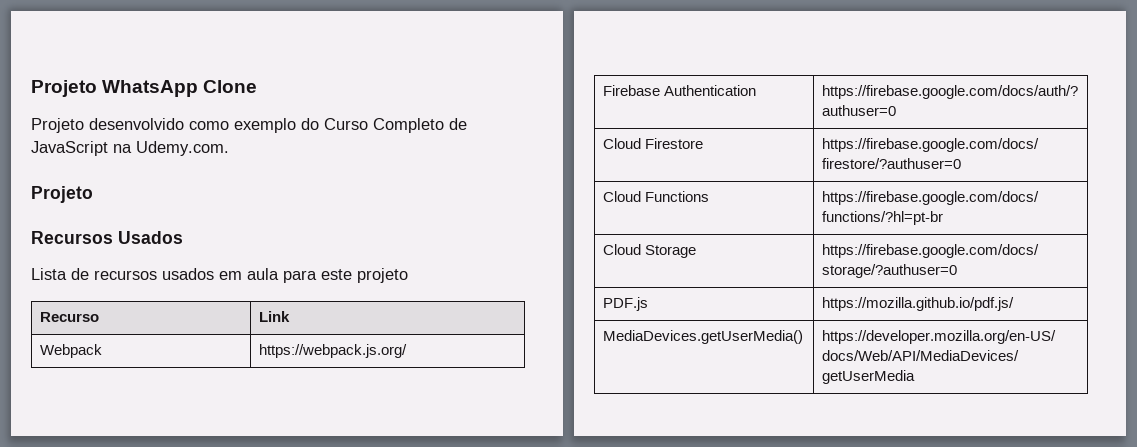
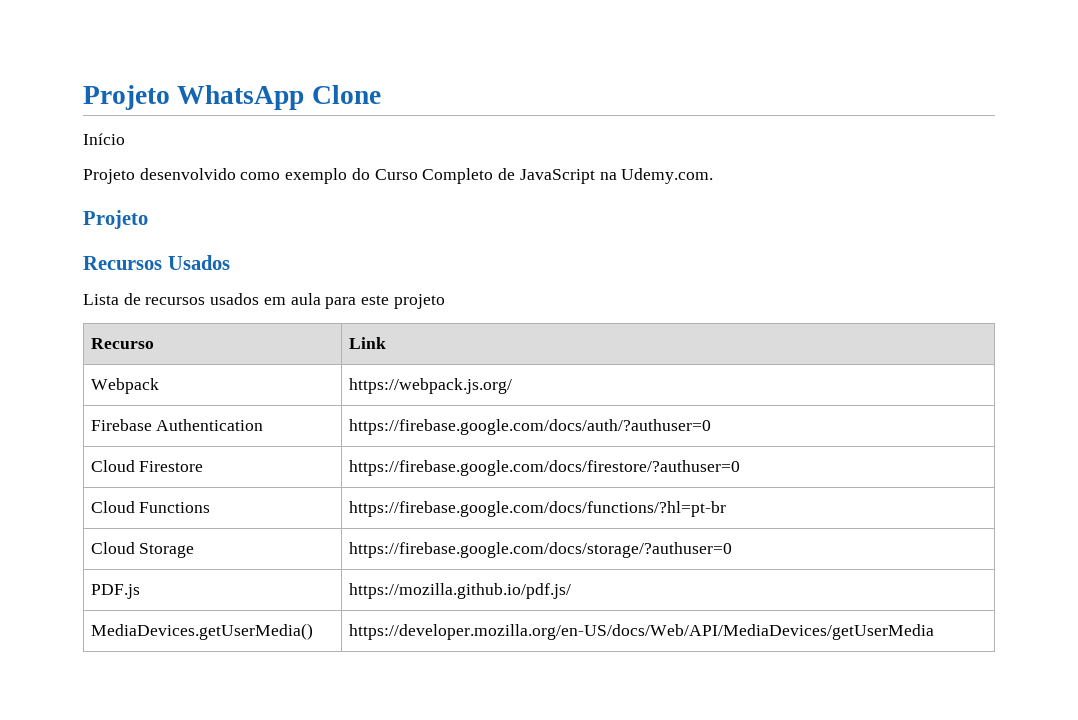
+ Início

